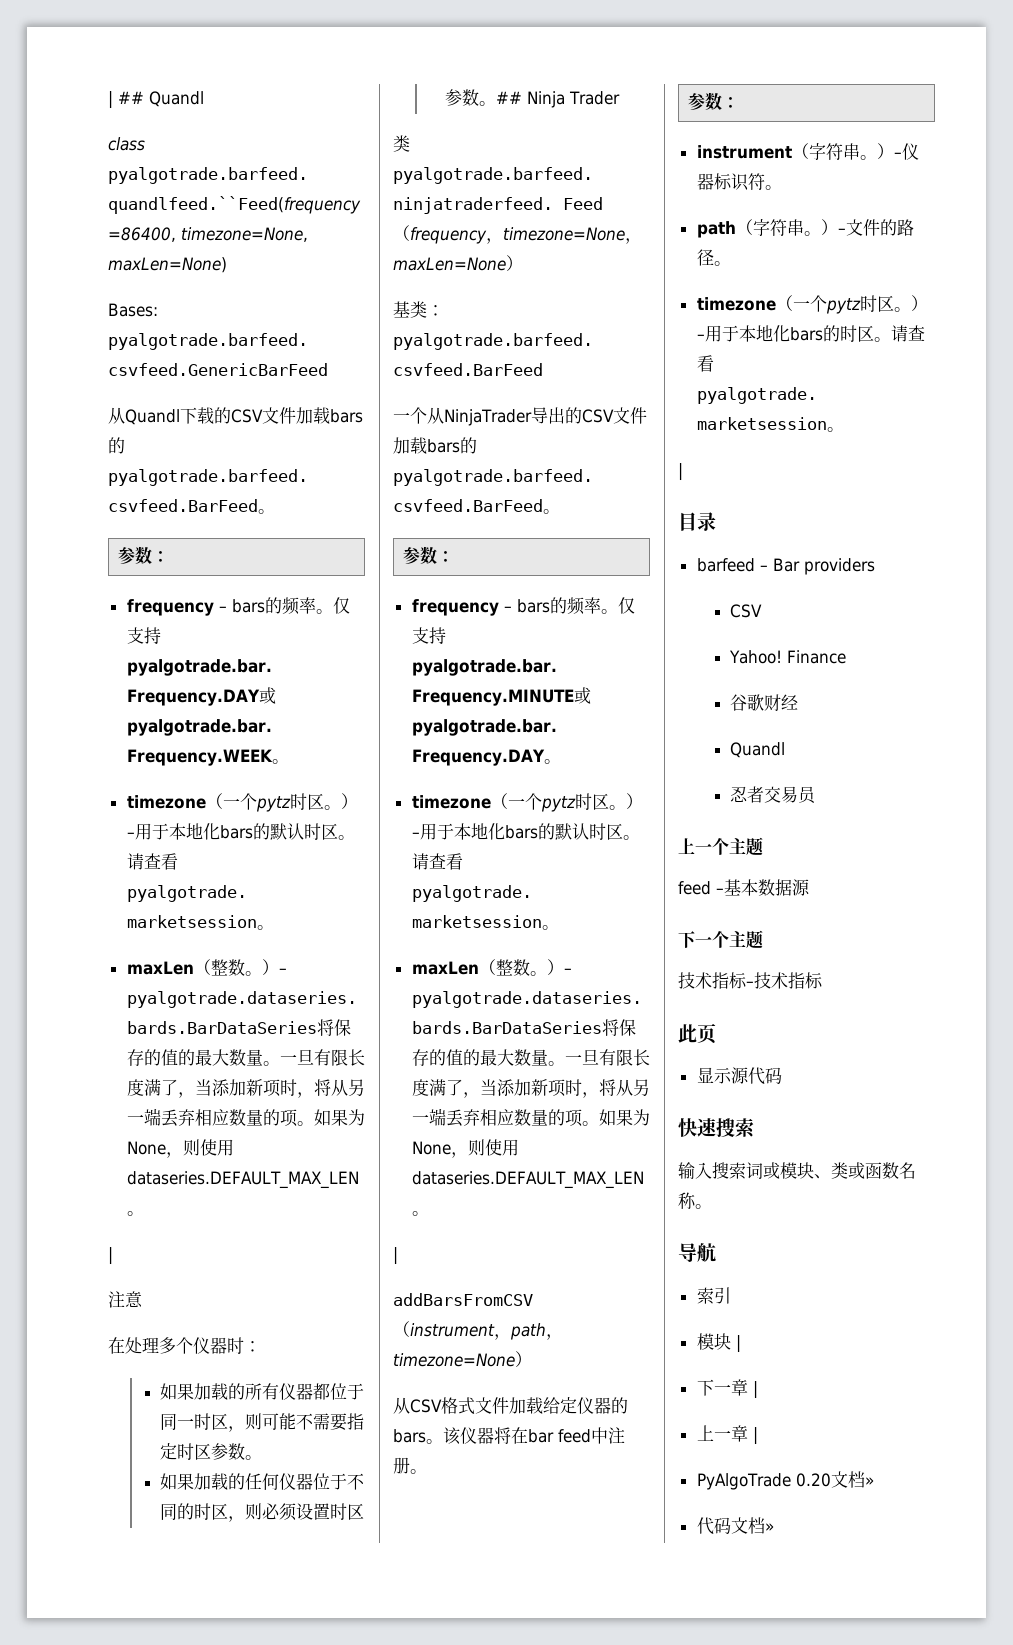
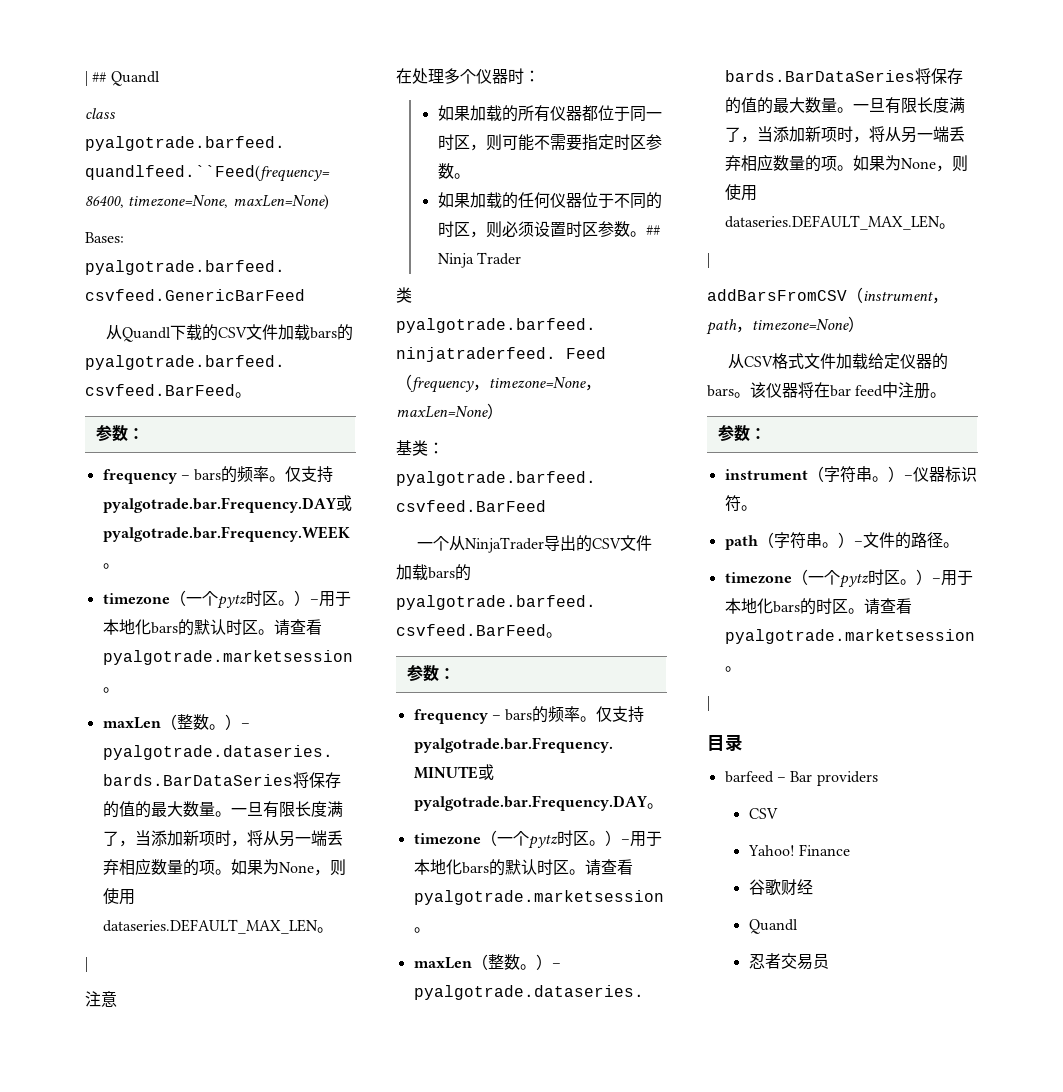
- 上一个主题
- feed –基本数据源
- 下一个主题
- 技术指标–技术指标
- 此页
- 显示源代码
- 快速搜索
- 输入搜索词或模块、类或函数名称。
- 导航
- 索引
- 模块 |
- 下一章 |
- 上一章 |
- PyAlgoTrade 0.20文档»
- 代码文档»

